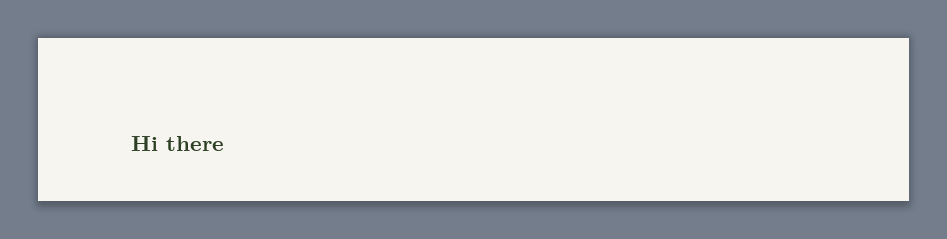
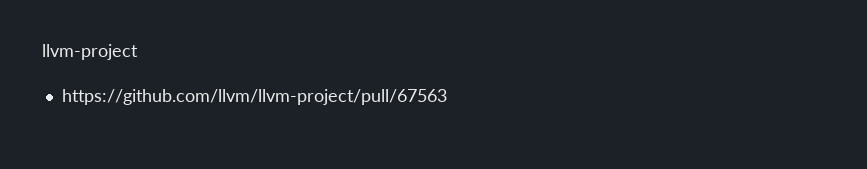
- Hi there
+ llvm-project
+ https://github.com/llvm/llvm-project/pull/67563

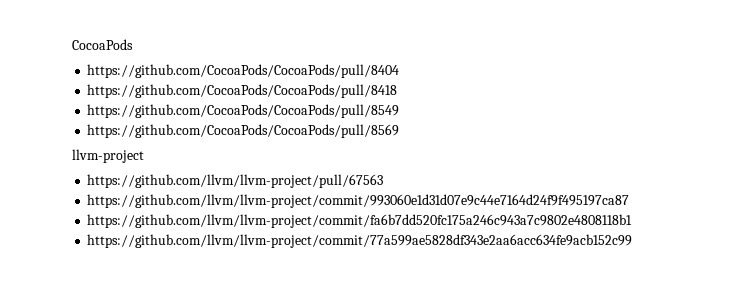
+ CocoaPods
+ https://github.com/CocoaPods/CocoaPods/pull/8404
+ https://github.com/CocoaPods/CocoaPods/pull/8418
+ https://github.com/CocoaPods/CocoaPods/pull/8549
+ https://github.com/CocoaPods/CocoaPods/pull/8569
+ https://github.com/llvm/llvm-project/commit/993060e1d31d07e9c44e7164d24f9f495197ca87
+ https://github.com/llvm/llvm-project/commit/fa6b7dd520fc175a246c943a7c9802e4808118b1
+ https://github.com/llvm/llvm-project/commit/77a599ae5828df343e2aa6acc634fe9acb152c99

